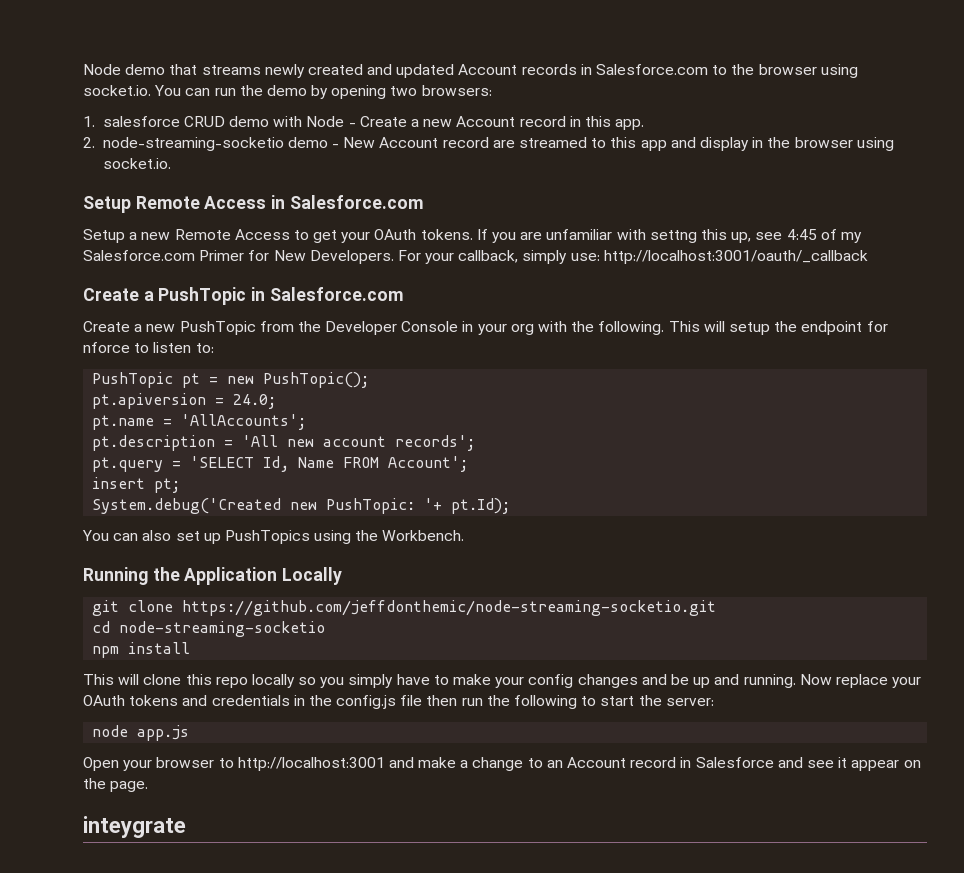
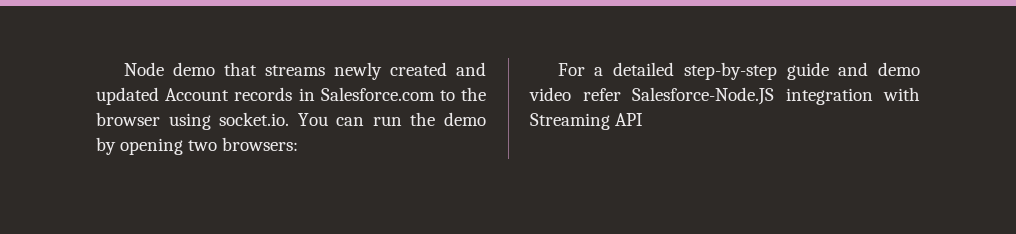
- 1. salesforce CRUD demo with Node - Create a new Account record in this app.
- 2. node-streaming-socketio demo - New Account record are streamed to this app and display in the browser using socket.io.
- Setup Remote Access in Salesforce.com
- Setup a new Remote Access to get your OAuth tokens. If you are unfamiliar with settng this up, see 4:45 of my Salesforce.com Primer for New Developers. For your callback, simply use: http://localhost:3001/oauth/_callback
- Create a PushTopic in Salesforce.com
- Create a new PushTopic from the Developer Console in your org with the following. This will setup the endpoint for nforce to listen to:
- PushTopic pt = new PushTopic();
- pt.apiversion = 24.0;
- pt.name = 'AllAccounts';
- pt.description = 'All new account records';
- pt.query = 'SELECT Id, Name FROM Account';
- insert pt;
- System.debug('Created new PushTopic: '+ pt.Id);
- You can also set up PushTopics using the Workbench.
- Running the Application Locally
- git clone https://github.com/jeffdonthemic/node-streaming-socketio.git
- cd node-streaming-socketio
- npm install
- This will clone this repo locally so you simply have to make your config changes and be up and running. Now replace your OAuth tokens and credentials in the config.js file then run the following to start the server:
- node app.js
- Open your browser to http://localhost:3001 and make a change to an Account record in Salesforce and see it appear on the page.
- inteygrate
+ For a detailed step-by-step guide and demo video refer Salesforce-Node.JS integration with Streaming API

